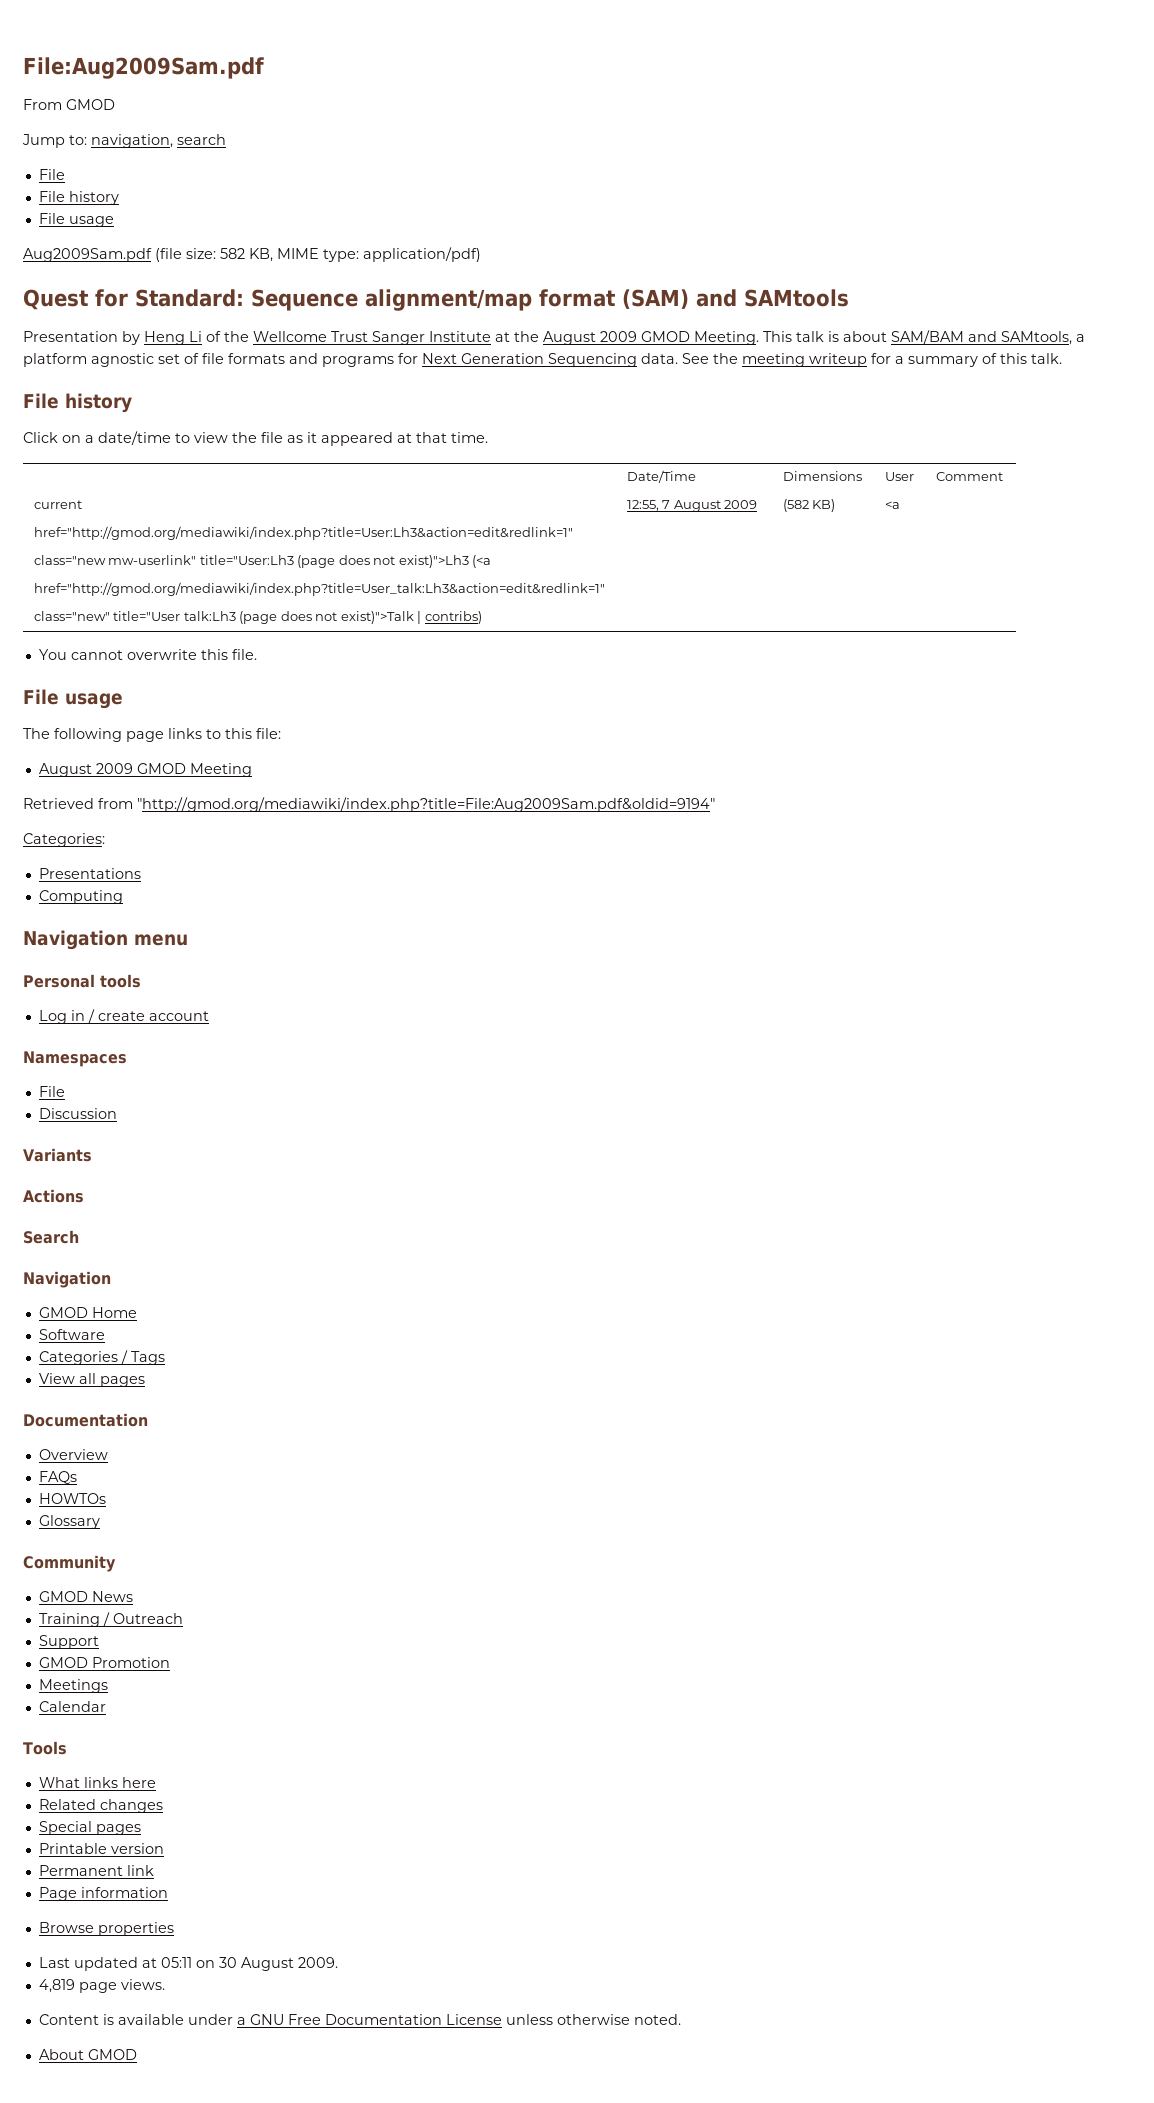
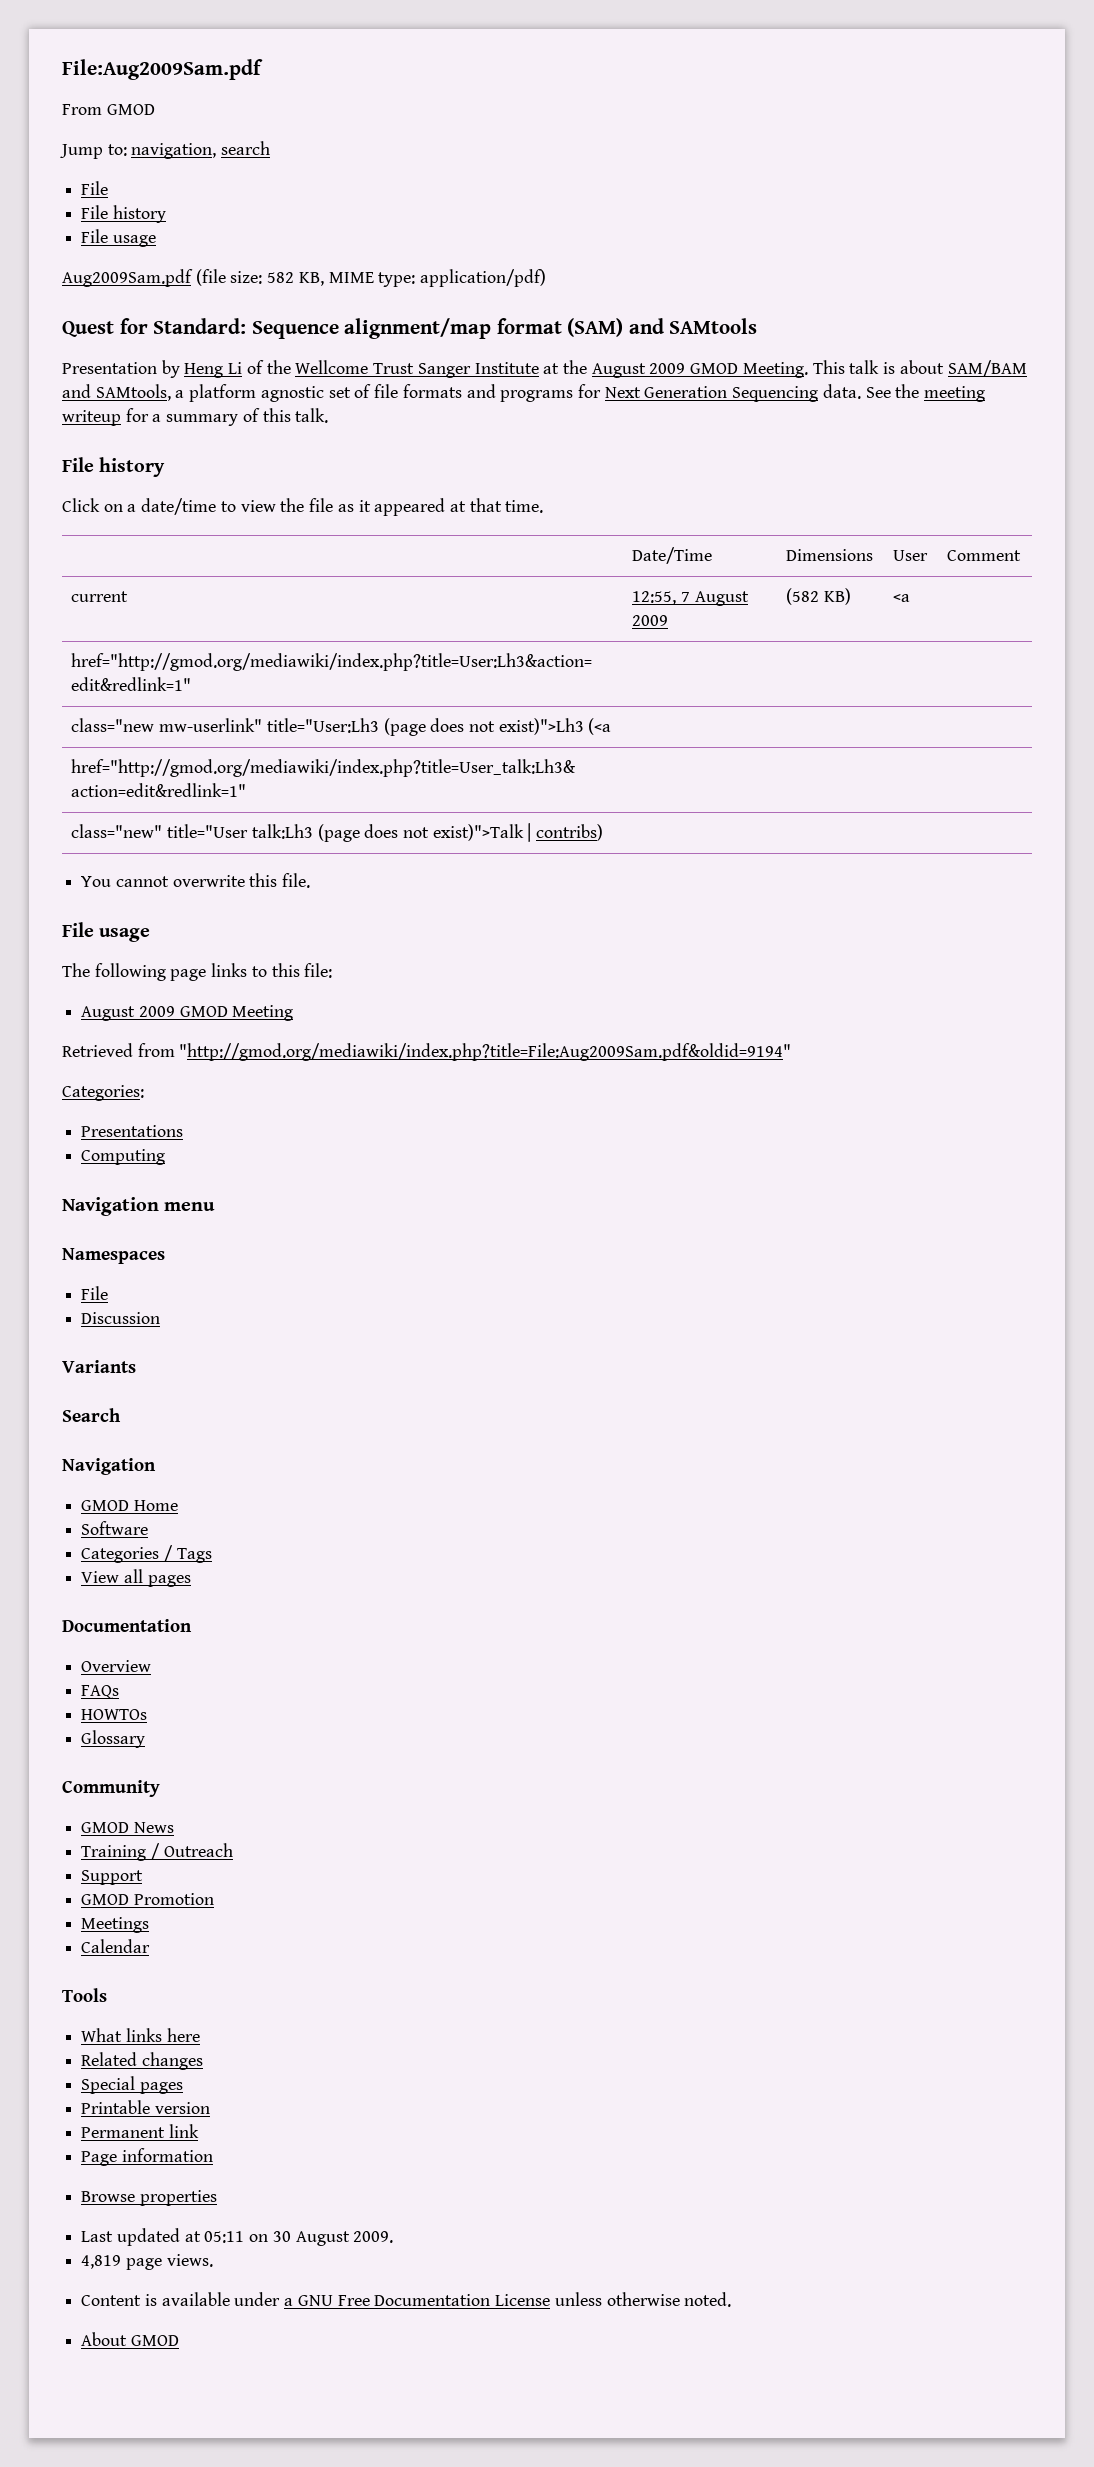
- Personal tools
- Log in / create account
- Actions

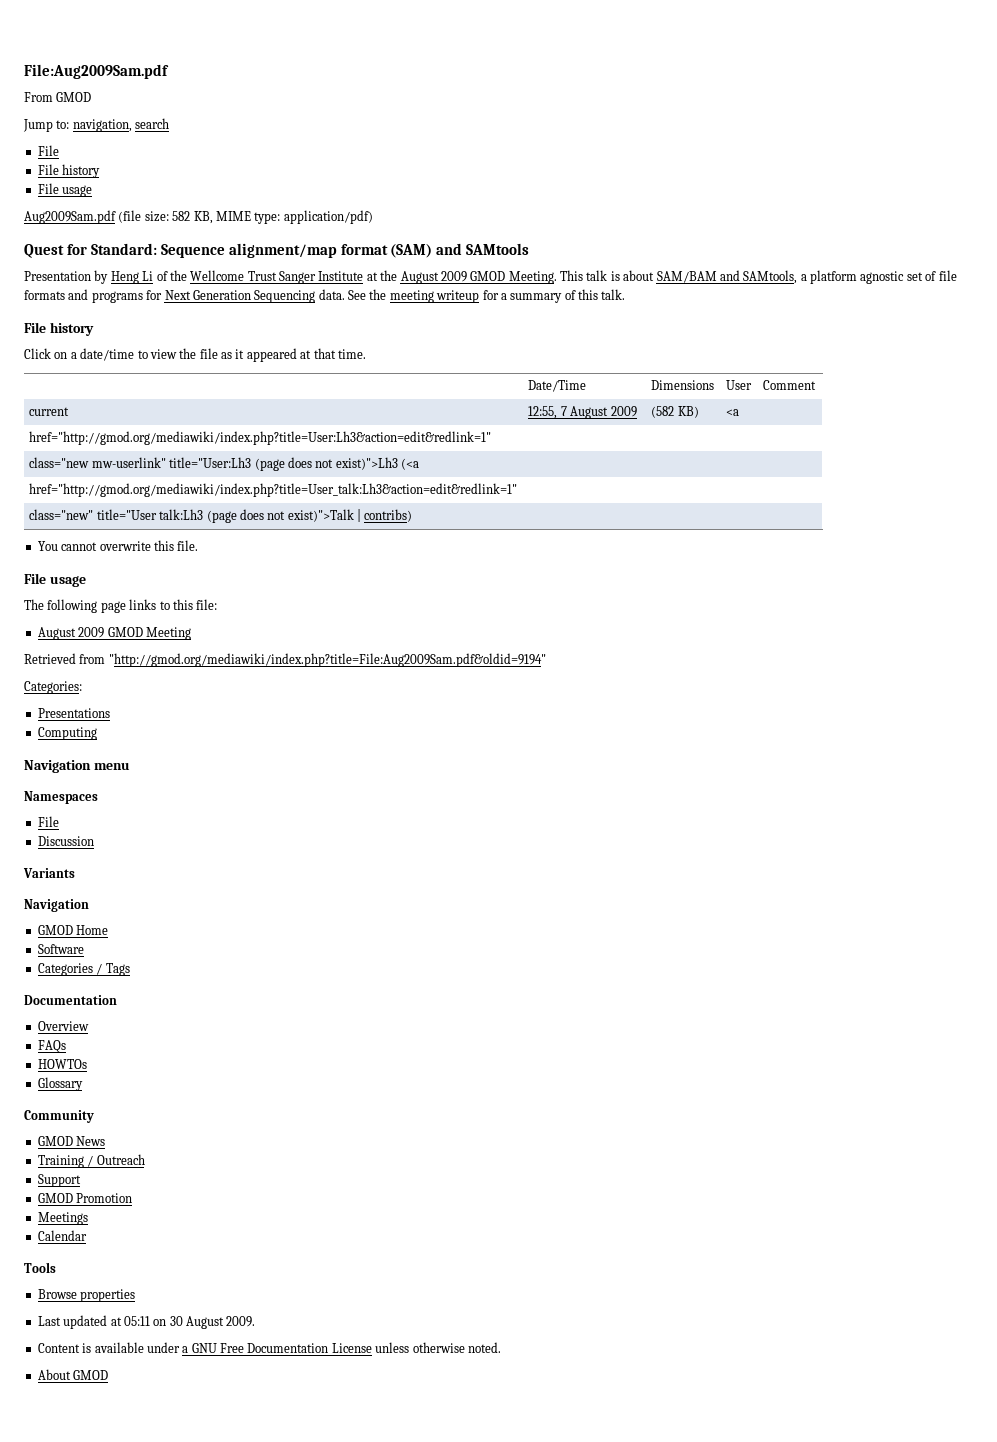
- Search
- View all pages
- What links here
- Related changes
- Special pages
- Printable version
- Permanent link
- Page information
- 4,819 page views.

